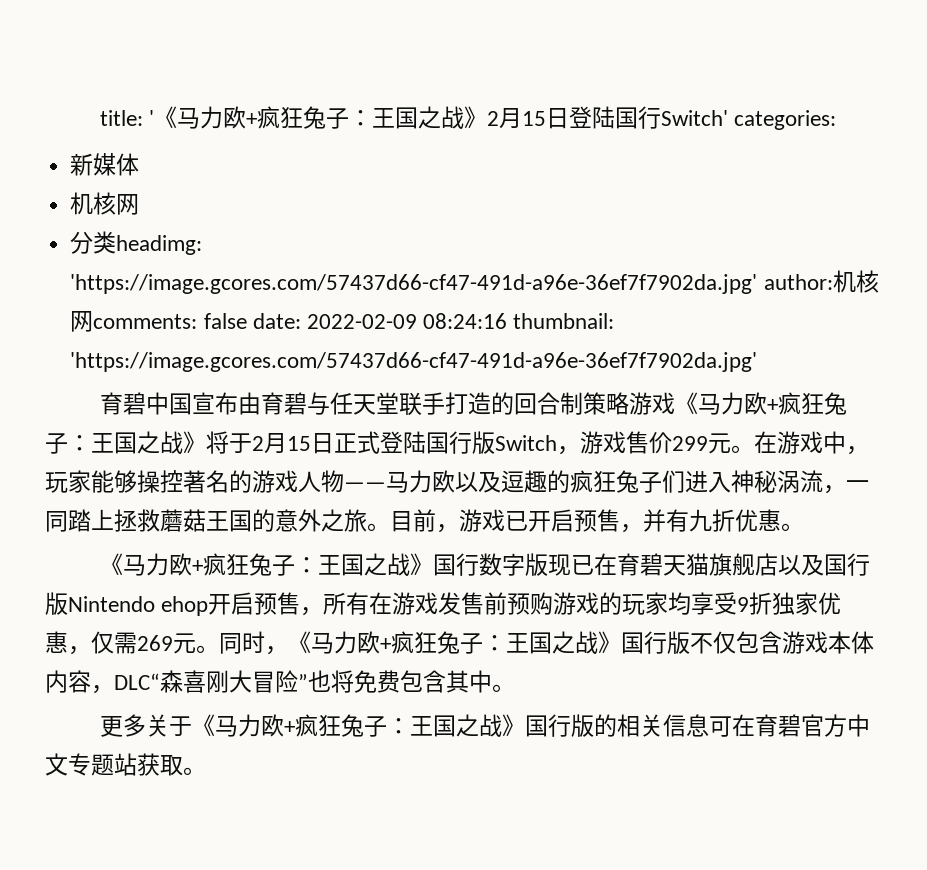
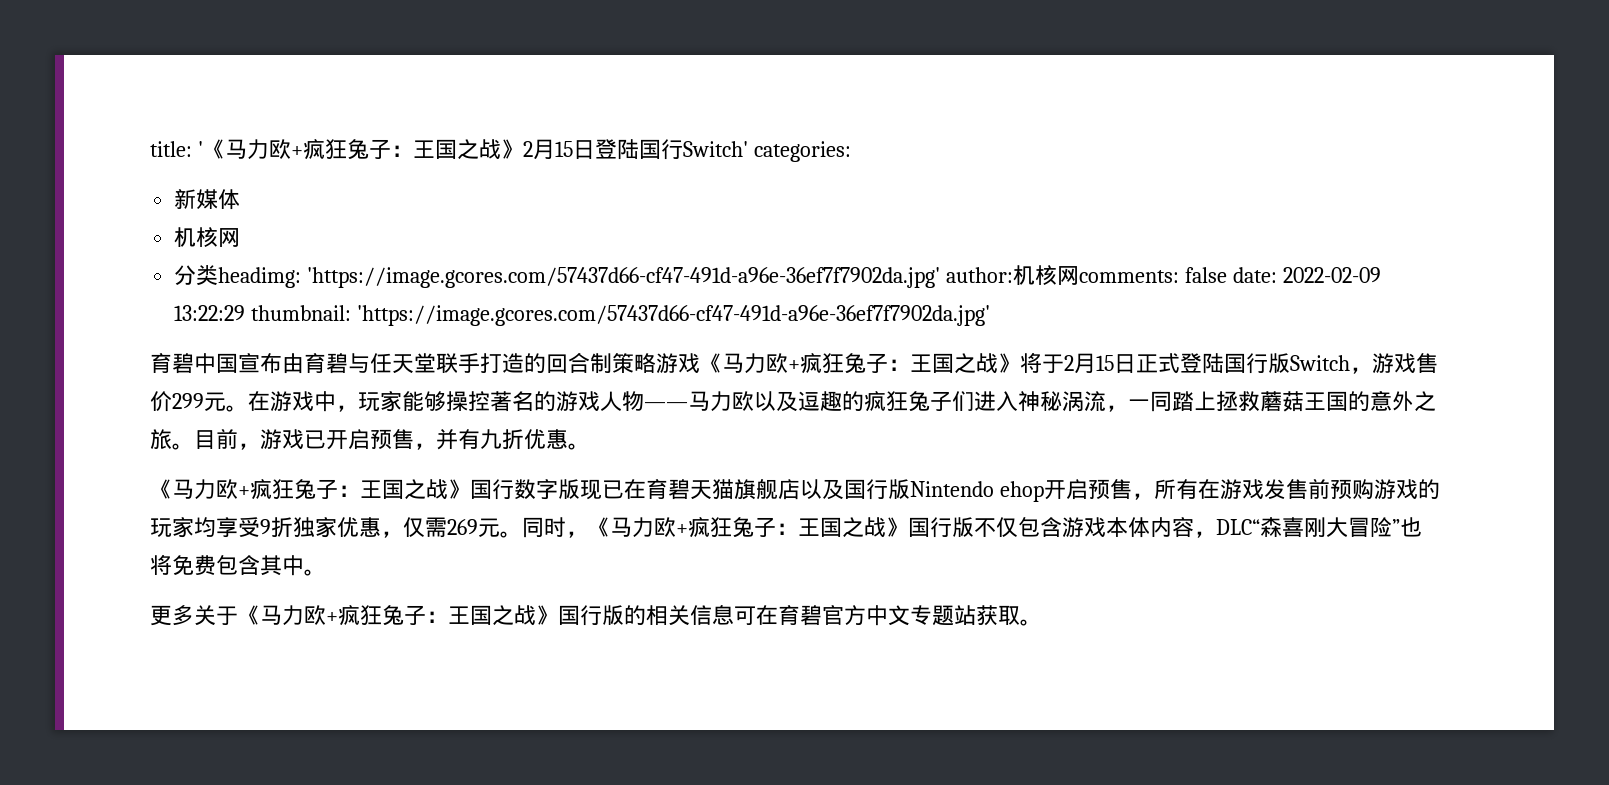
- 分类headimg: 'https://image.gcores.com/57437d66-cf47-491d-a96e-36ef7f7902da.jpg' author:机核网comments: false date: 2022-02-09 08:24:16 thumbnail: 'https://image.gcores.com/57437d66-cf47-491d-a96e-36ef7f7902da.jpg'
+ 分类headimg: 'https://image.gcores.com/57437d66-cf47-491d-a96e-36ef7f7902da.jpg' author:机核网comments: false date: 2022-02-09 13:22:29 thumbnail: 'https://image.gcores.com/57437d66-cf47-491d-a96e-36ef7f7902da.jpg'

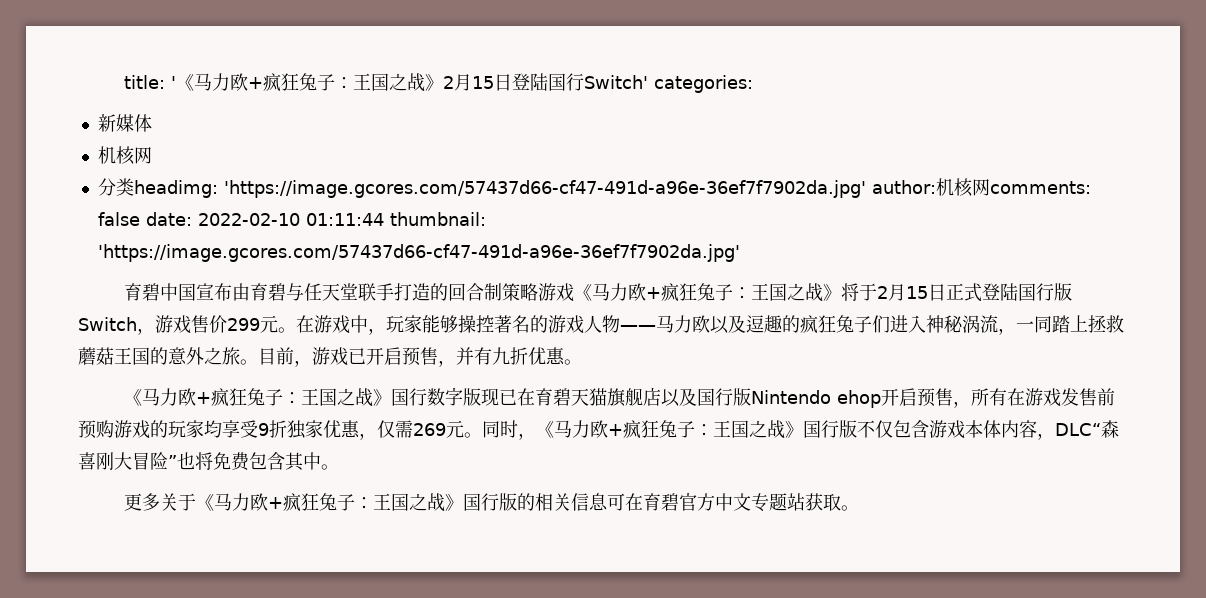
- 分类headimg: 'https://image.gcores.com/57437d66-cf47-491d-a96e-36ef7f7902da.jpg' author:机核网comments: false date: 2022-02-09 13:22:29 thumbnail: 'https://image.gcores.com/57437d66-cf47-491d-a96e-36ef7f7902da.jpg'
+ 分类headimg: 'https://image.gcores.com/57437d66-cf47-491d-a96e-36ef7f7902da.jpg' author:机核网comments: false date: 2022-02-10 01:11:44 thumbnail: 'https://image.gcores.com/57437d66-cf47-491d-a96e-36ef7f7902da.jpg'

